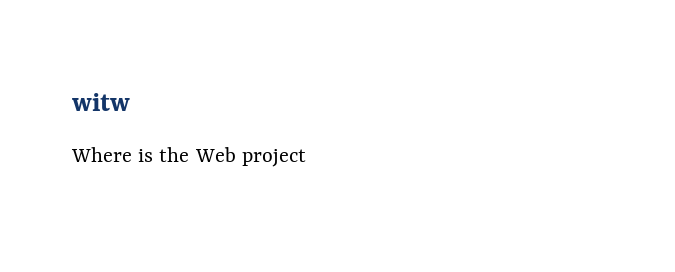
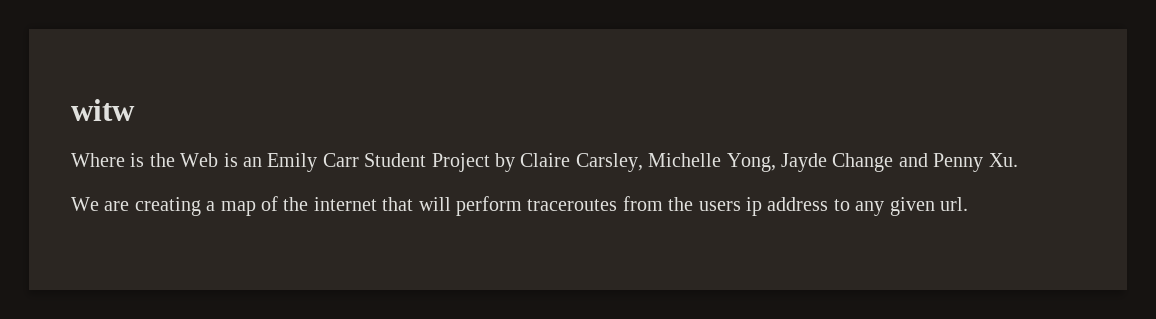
- Where is the Web project
+ Where is the Web is an Emily Carr Student Project by Claire Carsley, Michelle Yong, Jayde Change and Penny Xu.
+ We are creating a map of the internet that will perform traceroutes from the users ip address to any given url.

